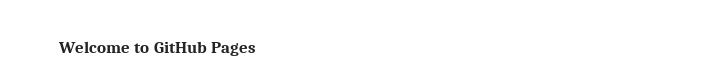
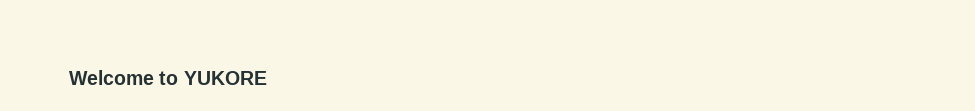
- Welcome to GitHub Pages
+ Welcome to YUKORE

